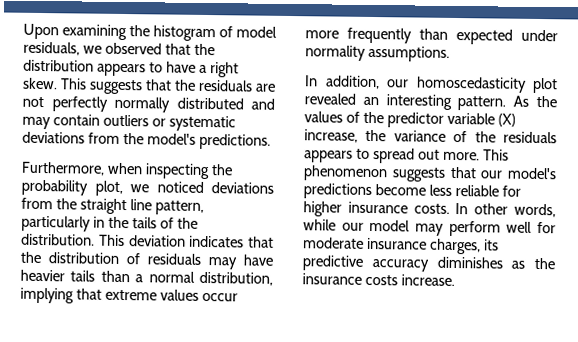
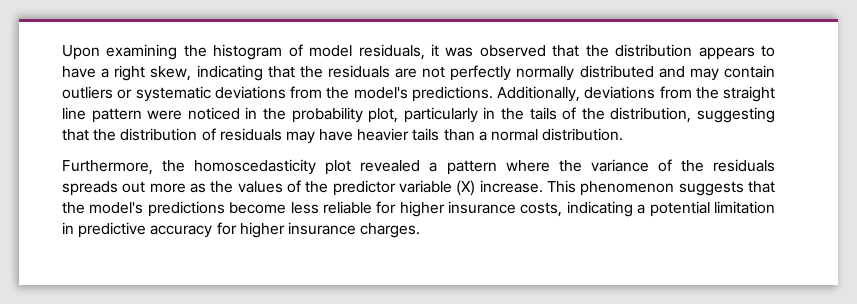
- Upon examining the histogram of model residuals, we observed that the distribution appears to have a right skew. This suggests that the residuals are not perfectly normally distributed and may contain outliers or systematic deviations from the model's predictions.
- Furthermore, when inspecting the probability plot, we noticed deviations from the straight line pattern, particularly in the tails of the distribution. This deviation indicates that the distribution of residuals may have heavier tails than a normal distribution, implying that extreme values occur more frequently than expected under normality assumptions.
- In addition, our homoscedasticity plot revealed an interesting pattern. As the values of the predictor variable (X) increase, the variance of the residuals appears to spread out more.
+ Upon examining the histogram of model residuals, it was observed that the distribution appears to have a right skew, indicating that the residuals are not perfectly normally distributed and may contain outliers or systematic deviations from the model's predictions. Additionally, deviations from the straight line pattern were noticed in the probability plot, particularly in the tails of the distribution, suggesting that the distribution of residuals may have heavier tails than a normal distribution.
+ Furthermore, the homoscedasticity plot revealed a pattern where the variance of the residuals spreads out more as the values of the predictor variable (X) increase.
- This phenomenon suggests that our model's predictions become less reliable for higher insurance costs. In other words, while our model may perform well for moderate insurance charges, its predictive accuracy diminishes as the insurance costs increase.
+ This phenomenon suggests that the model's predictions become less reliable for higher insurance costs, indicating a potential limitation in predictive accuracy for higher insurance charges.

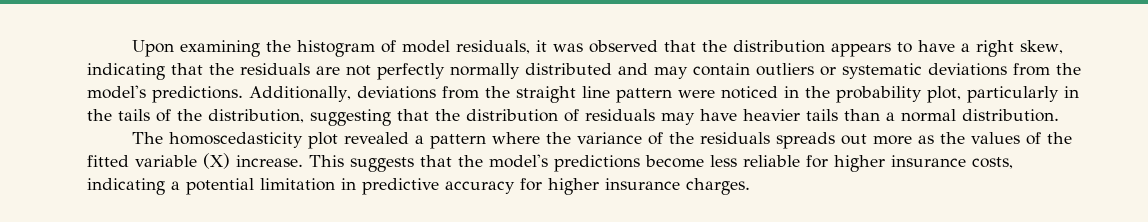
- Furthermore, the homoscedasticity plot revealed a pattern where the variance of the residuals spreads out more as the values of the predictor variable (X) increase.
+ The homoscedasticity plot revealed a pattern where the variance of the residuals spreads out more as the values of the fitted variable (X) increase.
- This phenomenon suggests that the model's predictions become less reliable for higher insurance costs, indicating a potential limitation in predictive accuracy for higher insurance charges.
+ This suggests that the model's predictions become less reliable for higher insurance costs, indicating a potential limitation in predictive accuracy for higher insurance charges.

